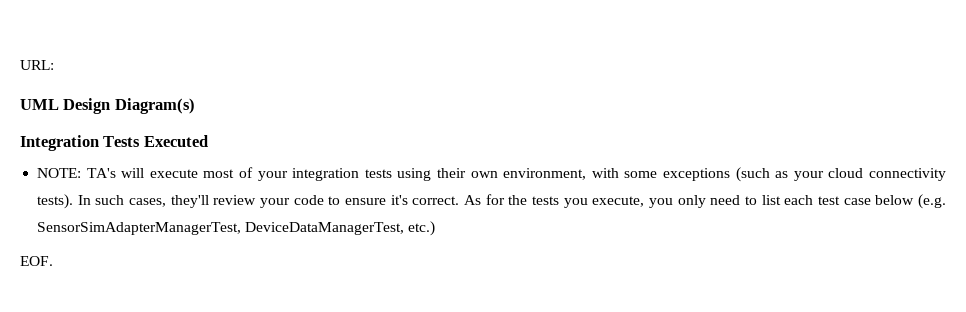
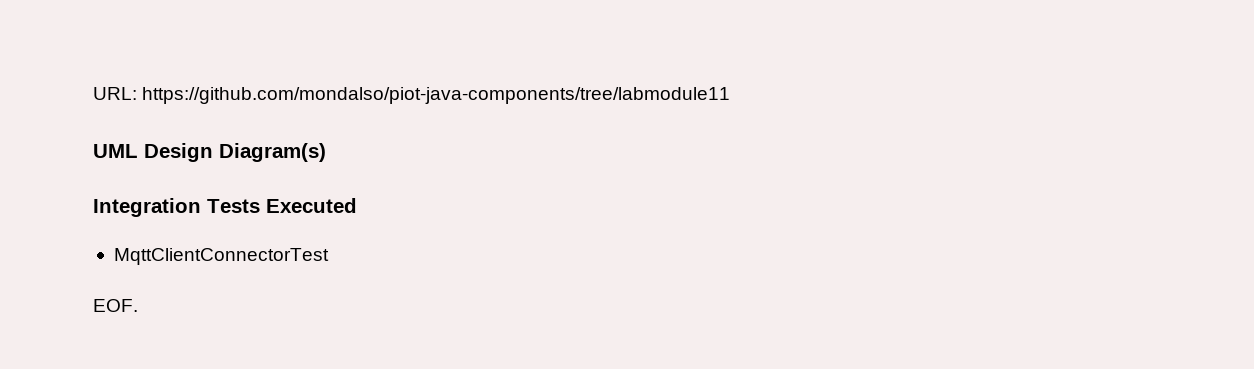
- URL:
+ URL: https://github.com/mondalso/piot-java-components/tree/labmodule11
- NOTE: TA's will execute most of your integration tests using their own environment, with some exceptions (such as your cloud connectivity tests). In such cases, they'll review your code to ensure it's correct. As for the tests you execute, you only need to list each test case below (e.g. SensorSimAdapterManagerTest, DeviceDataManagerTest, etc.)
+ MqttClientConnectorTest

